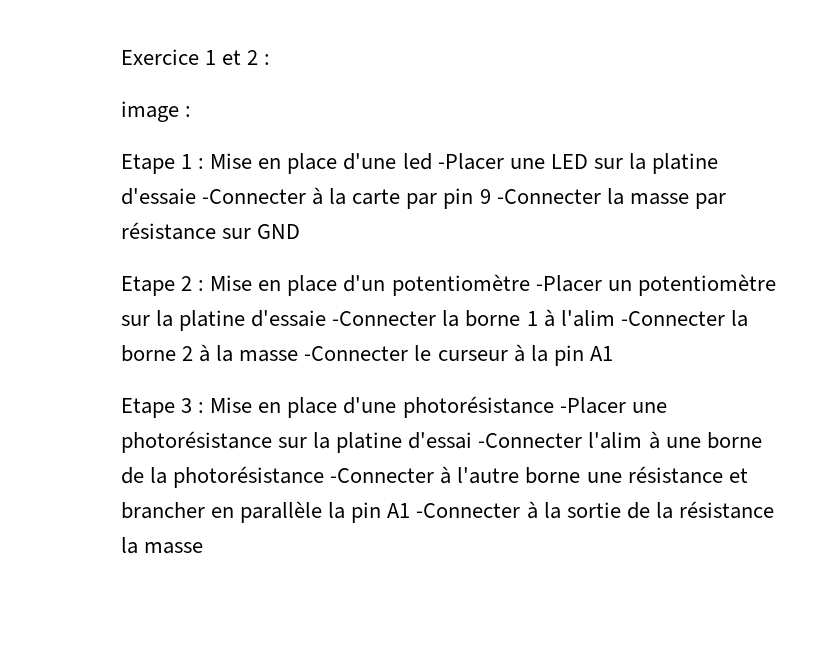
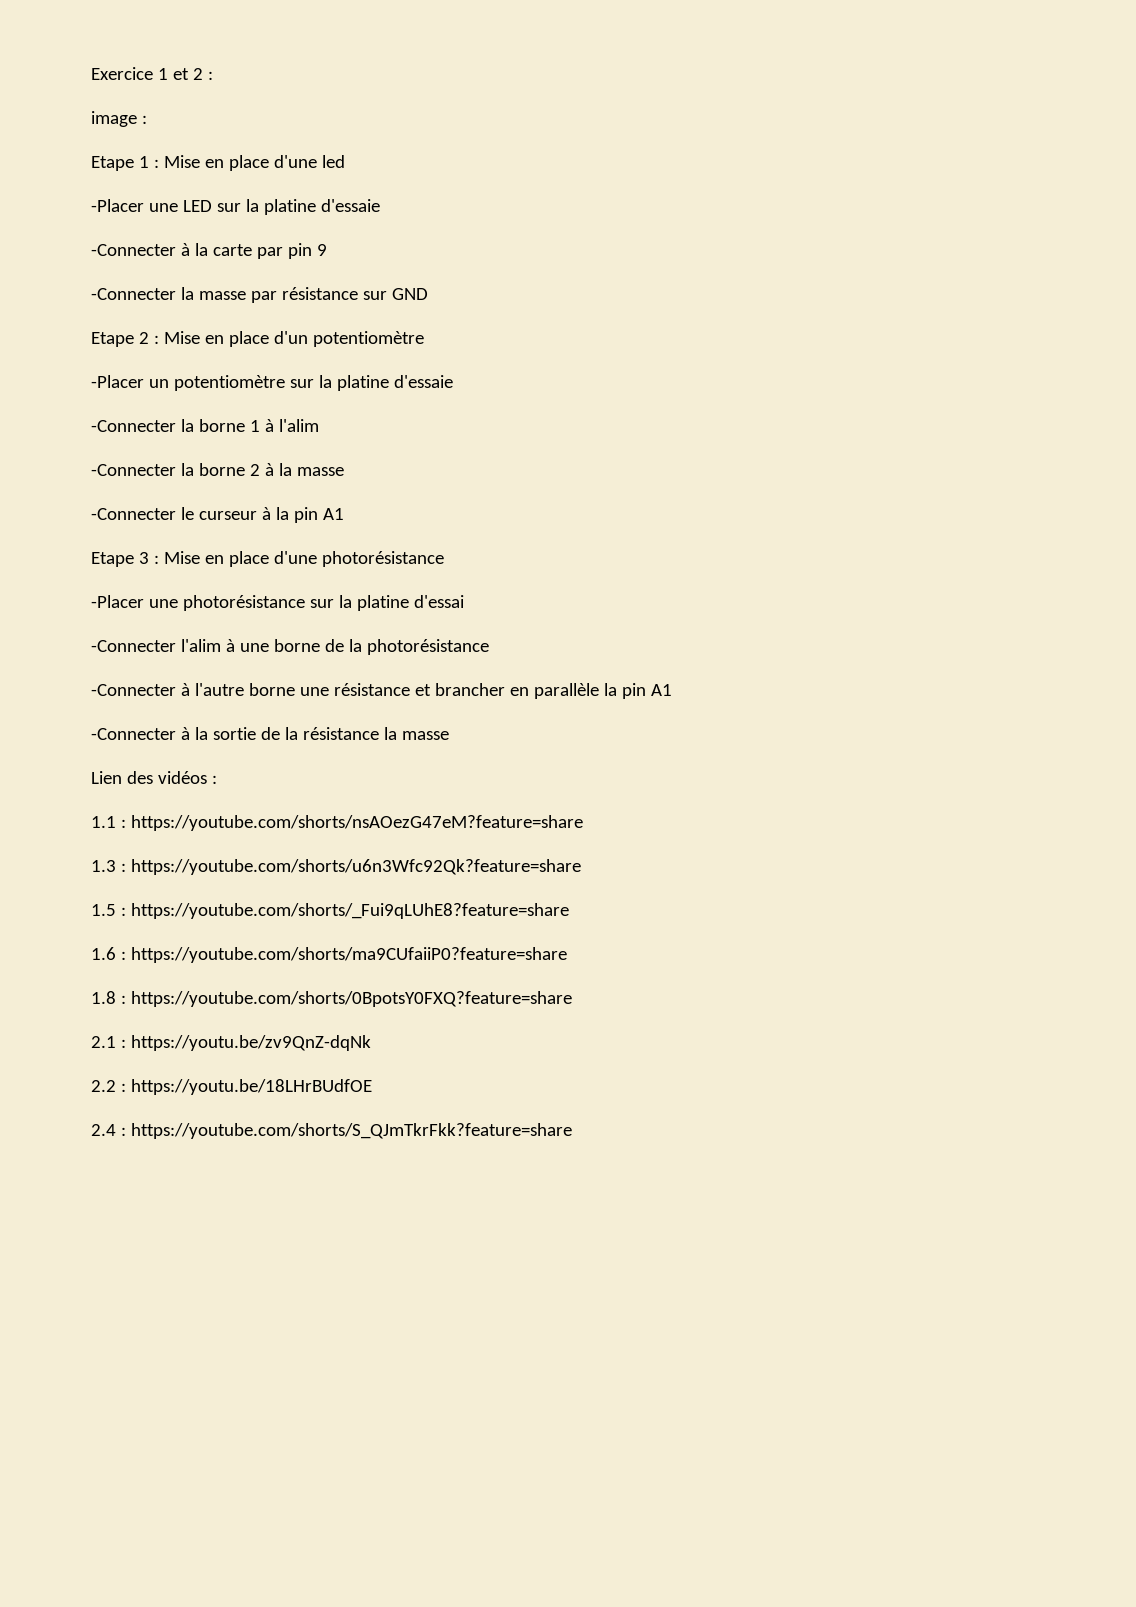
- Etape 1 : Mise en place d'une led -Placer une LED sur la platine d'essaie -Connecter à la carte par pin 9 -Connecter la masse par résistance sur GND
+ Etape 1 : Mise en place d'une led
+ -Placer une LED sur la platine d'essaie
+ -Connecter à la carte par pin 9
+ -Connecter la masse par résistance sur GND
- Etape 2 : Mise en place d'un potentiomètre -Placer un potentiomètre sur la platine d'essaie -Connecter la borne 1 à l'alim -Connecter la borne 2 à la masse -Connecter le curseur à la pin A1
+ Etape 2 : Mise en place d'un potentiomètre
+ -Placer un potentiomètre sur la platine d'essaie
+ -Connecter la borne 1 à l'alim
+ -Connecter la borne 2 à la masse
+ -Connecter le curseur à la pin A1
- Etape 3 : Mise en place d'une photorésistance -Placer une photorésistance sur la platine d'essai -Connecter l'alim à une borne de la photorésistance -Connecter à l'autre borne une résistance et brancher en parallèle la pin A1 -Connecter à la sortie de la résistance la masse
+ Etape 3 : Mise en place d'une photorésistance
+ -Placer une photorésistance sur la platine d'essai
+ -Connecter l'alim à une borne de la photorésistance
+ -Connecter à l'autre borne une résistance et brancher en parallèle la pin A1
+ -Connecter à la sortie de la résistance la masse
+ Lien des vidéos :
+ 1.1 : https://youtube.com/shorts/nsAOezG47eM?feature=share
+ 1.3 : https://youtube.com/shorts/u6n3Wfc92Qk?feature=share
+ 1.5 : https://youtube.com/shorts/_Fui9qLUhE8?feature=share
+ 1.6 : https://youtube.com/shorts/ma9CUfaiiP0?feature=share
+ 1.8 : https://youtube.com/shorts/0BpotsY0FXQ?feature=share
+ 2.1 : https://youtu.be/zv9QnZ-dqNk
+ 2.2 : https://youtu.be/18LHrBUdfOE
+ 2.4 : https://youtube.com/shorts/S_QJmTkrFkk?feature=share

